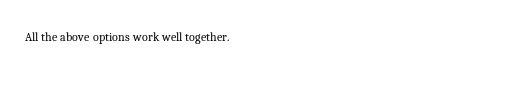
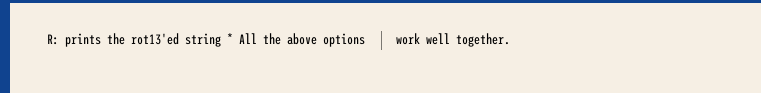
- All the above options work well together.
+ R: prints the rot13'ed string * All the above options work well together.

